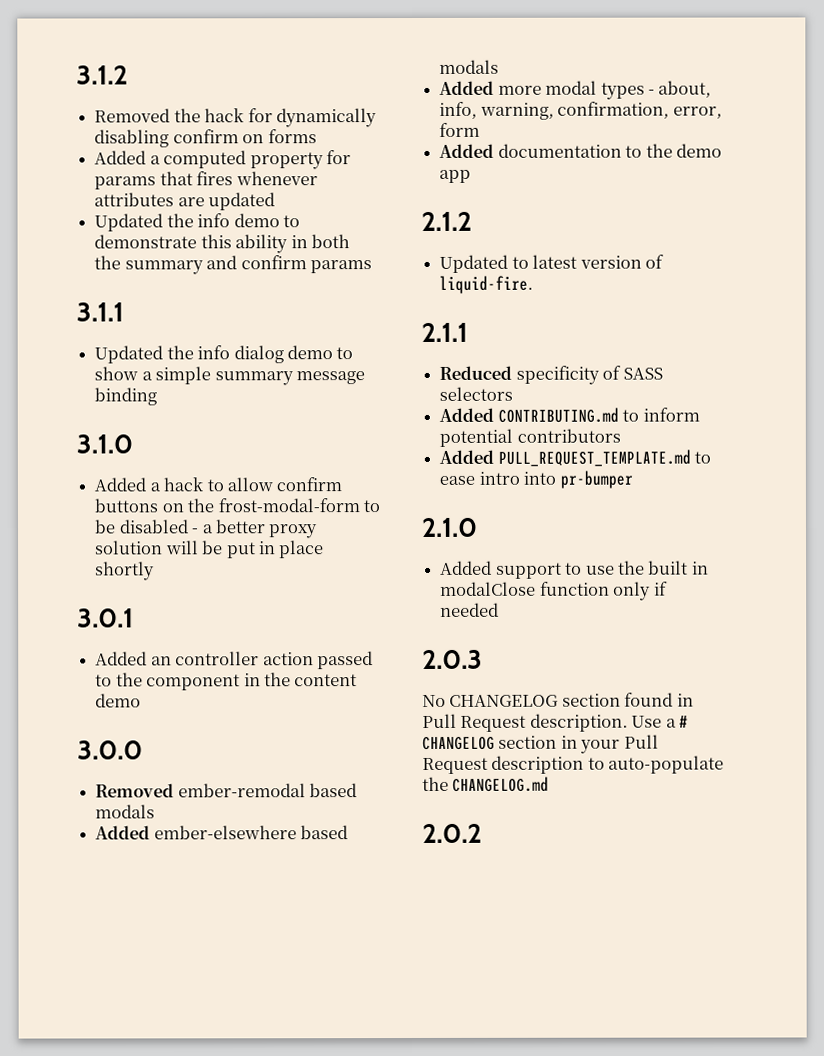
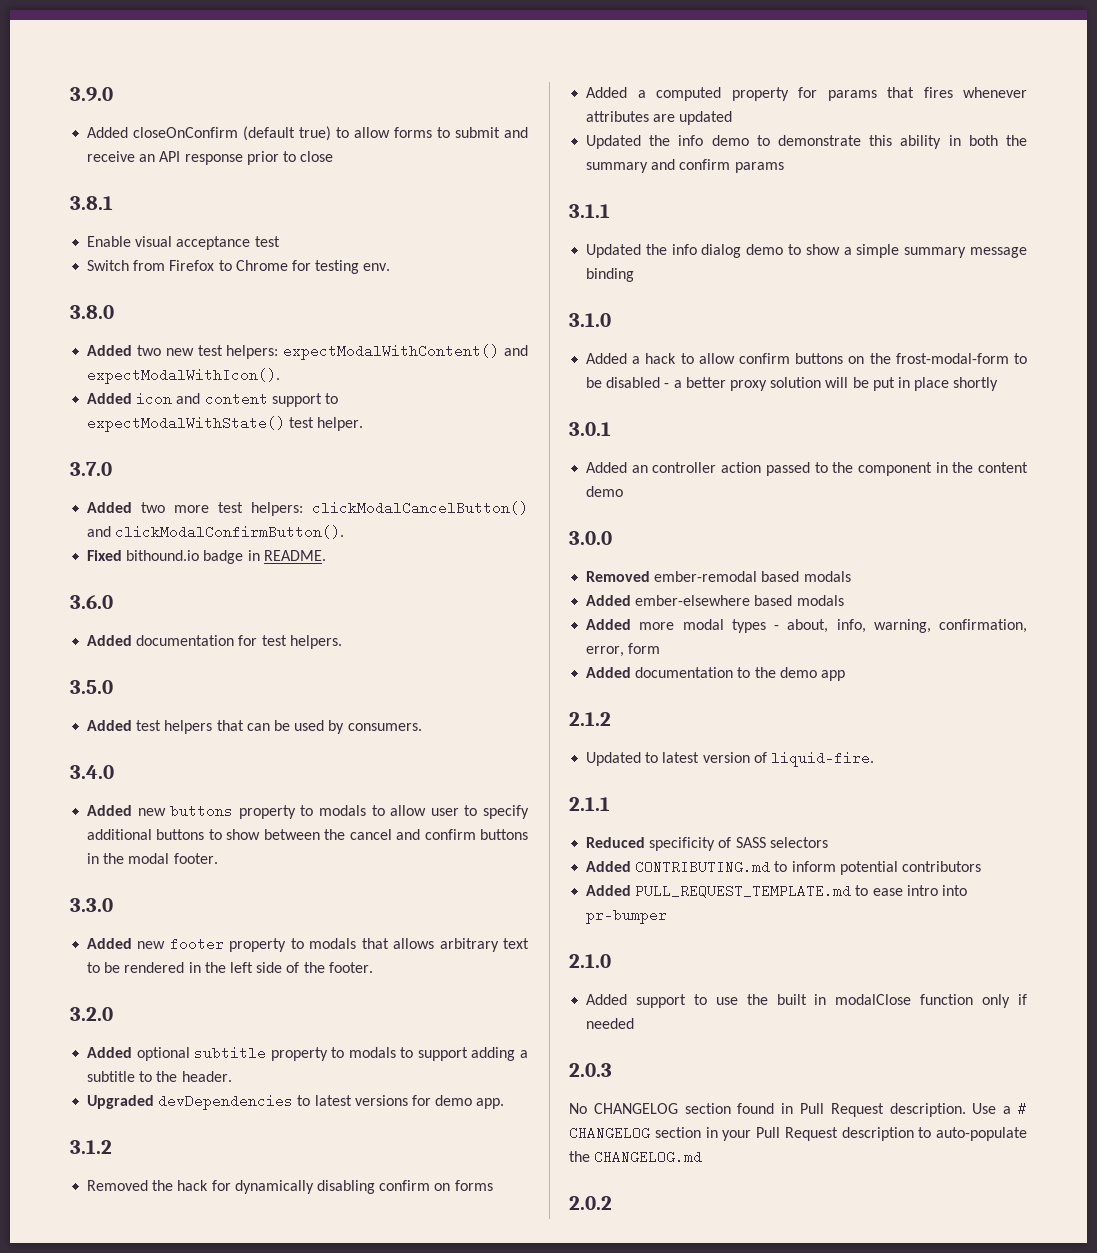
+ 3.9.0
+ Added closeOnConfirm (default true) to allow forms to submit and receive an API response prior to close
+ 3.8.1
+ Enable visual acceptance test
+ Switch from Firefox to Chrome for testing env.
+ 3.8.0
+ Added two new test helpers: expectModalWithContent() and expectModalWithIcon().
+ Added icon and content support to expectModalWithState() test helper.
+ 3.7.0
+ Added two more test helpers: clickModalCancelButton() and clickModalConfirmButton().
+ Fixed bithound.io badge in README.
+ 3.6.0
+ Added documentation for test helpers.
+ 3.5.0
+ Added test helpers that can be used by consumers.
+ 3.4.0
+ Added new buttons property to modals to allow user to specify additional buttons to show between the cancel and confirm buttons in the modal footer.
+ 3.3.0
+ Added new footer property to modals that allows arbitrary text to be rendered in the left side of the footer.
+ 3.2.0
+ Added optional subtitle property to modals to support adding a subtitle to the header.
+ Upgraded devDependencies to latest versions for demo app.

